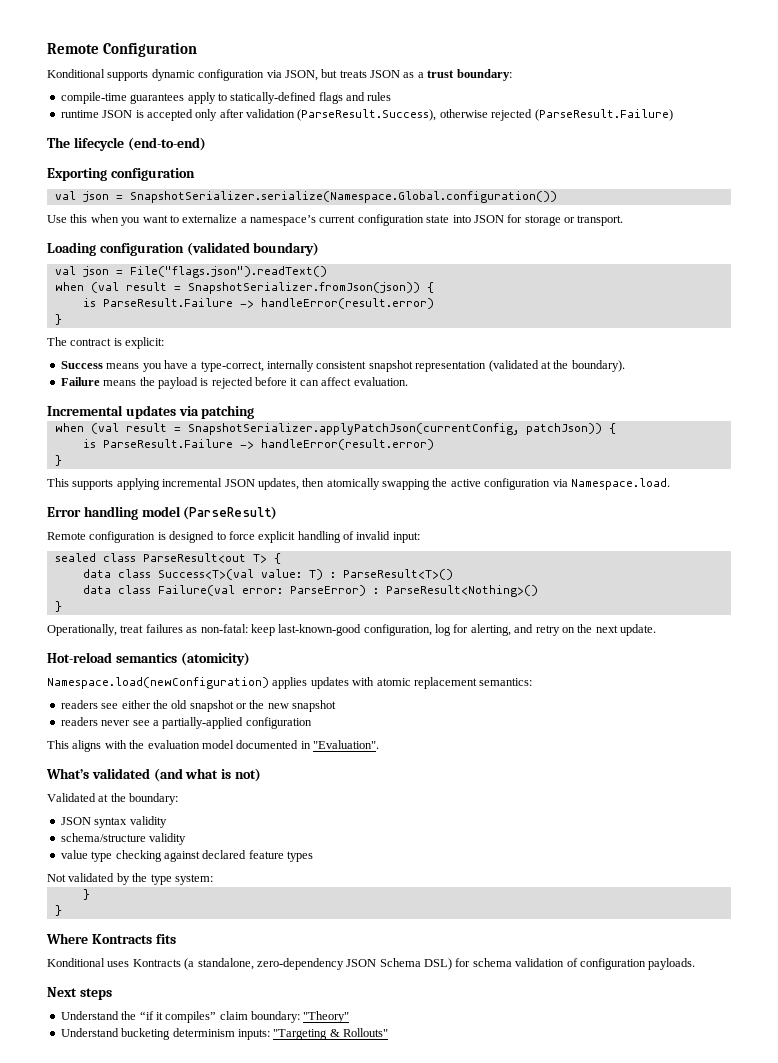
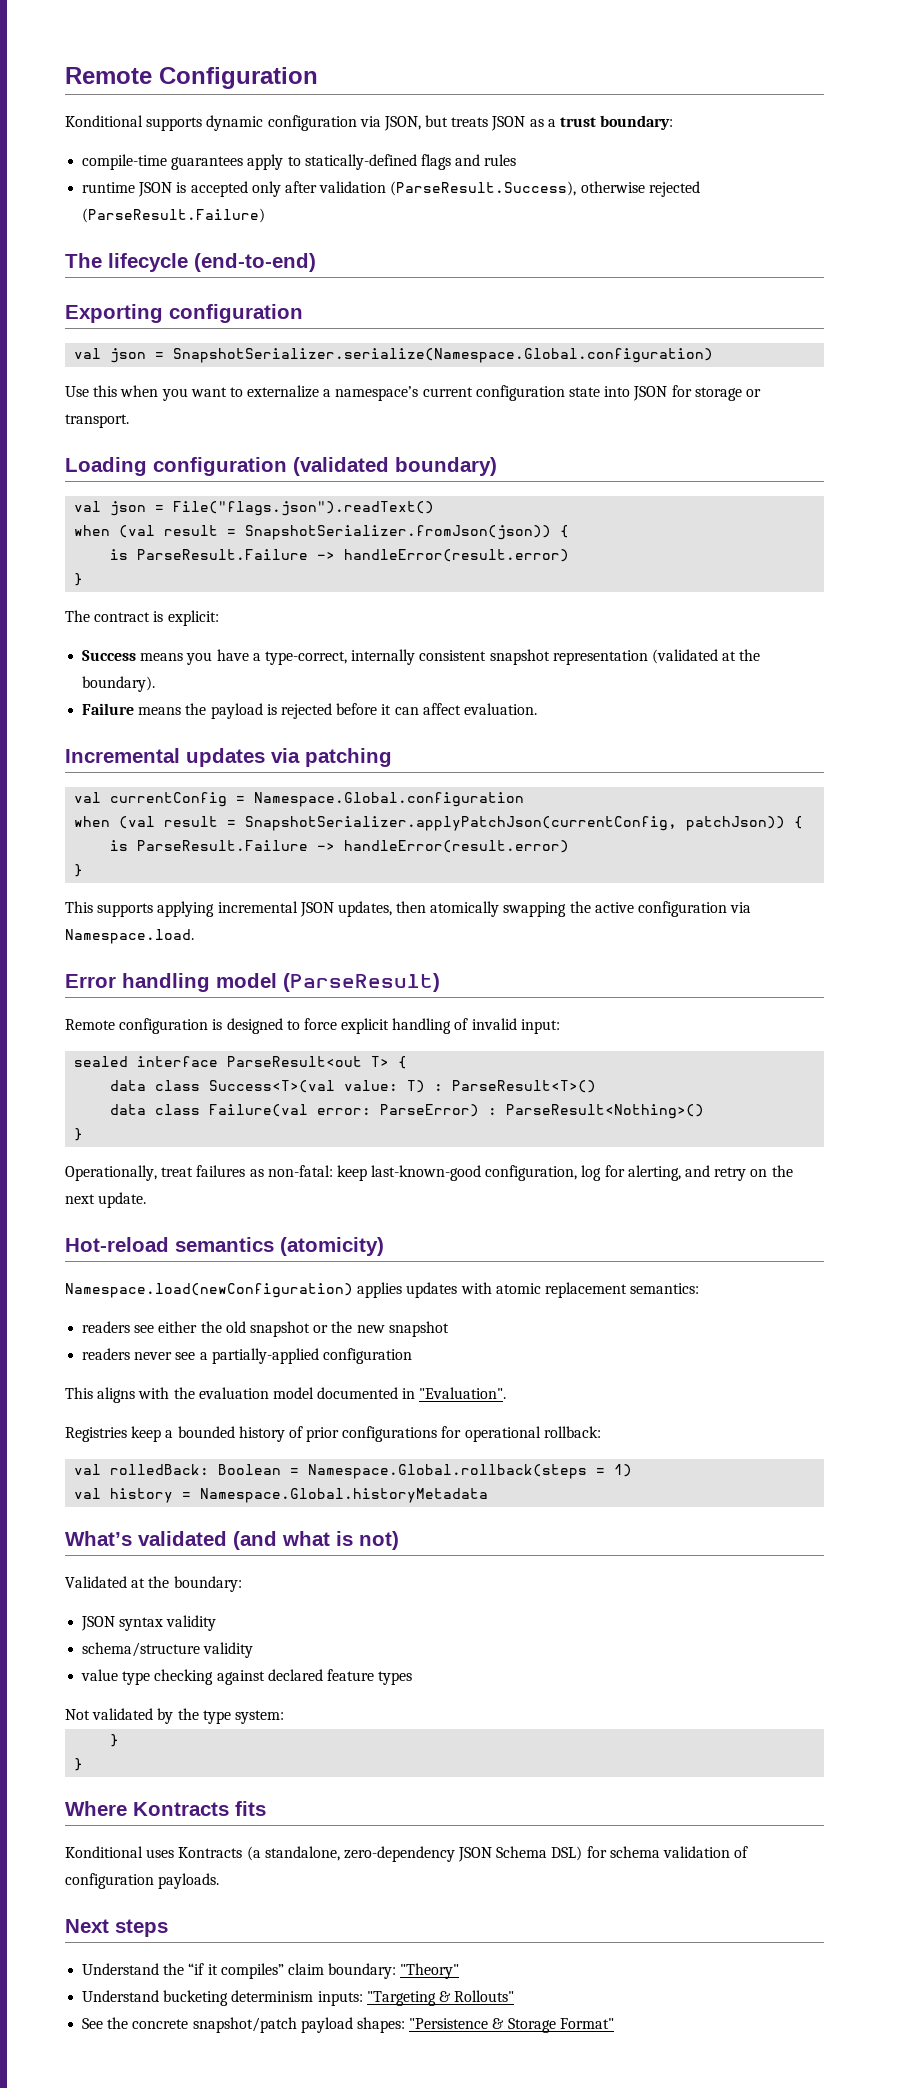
- val json = SnapshotSerializer.serialize(Namespace.Global.configuration())
+ val json = SnapshotSerializer.serialize(Namespace.Global.configuration)
+ val currentConfig = Namespace.Global.configuration
- sealed class ParseResult<out T> {
+ sealed interface ParseResult<out T> {
+ Registries keep a bounded history of prior configurations for operational rollback:
+ val rolledBack: Boolean = Namespace.Global.rollback(steps = 1)
+ val history = Namespace.Global.historyMetadata
+ See the concrete snapshot/patch payload shapes: "Persistence & Storage Format"

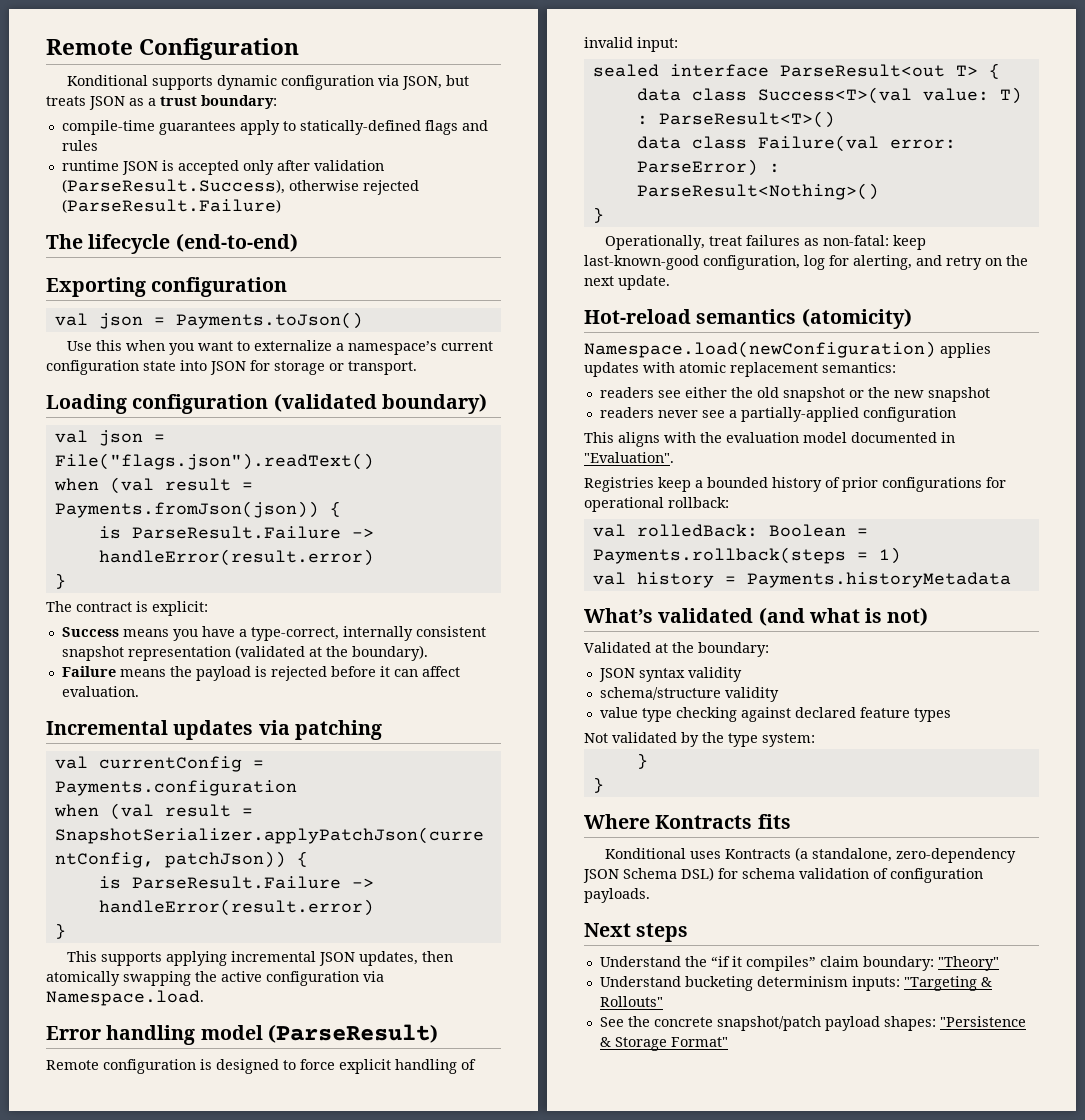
- val json = SnapshotSerializer.serialize(Namespace.Global.configuration)
+ val json = Payments.toJson()
- when (val result = SnapshotSerializer.fromJson(json)) {
+ when (val result = Payments.fromJson(json)) {
- val currentConfig = Namespace.Global.configuration
+ val currentConfig = Payments.configuration
- val rolledBack: Boolean = Namespace.Global.rollback(steps = 1)
+ val rolledBack: Boolean = Payments.rollback(steps = 1)
- val history = Namespace.Global.historyMetadata
+ val history = Payments.historyMetadata

